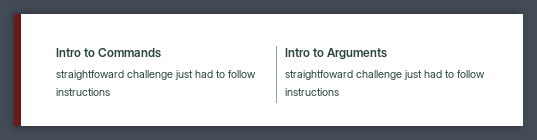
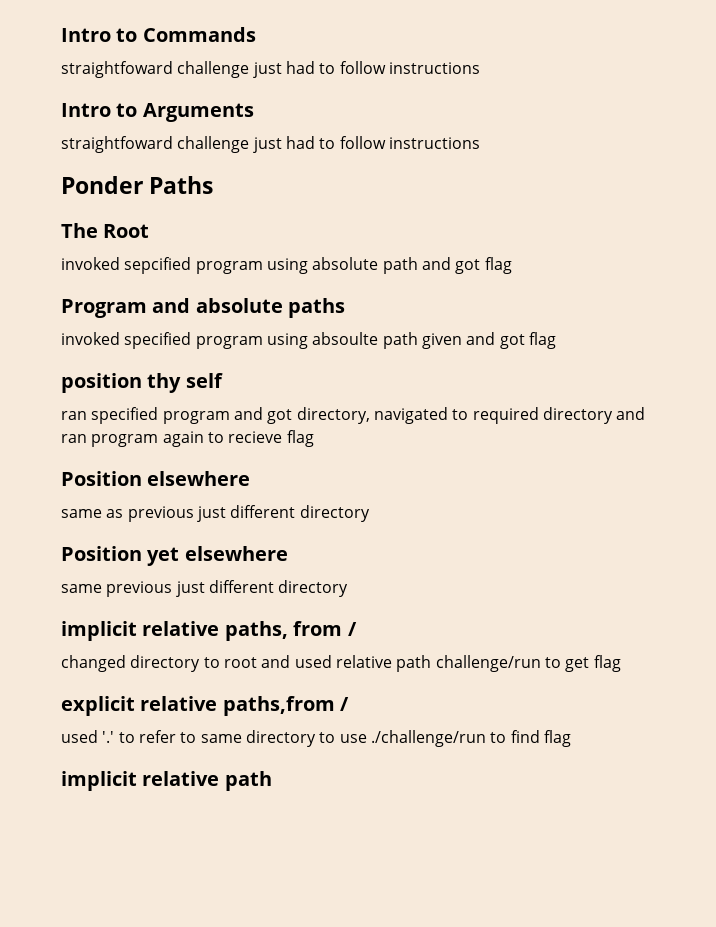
+ Ponder Paths
+ The Root
+ invoked sepcified program using absolute path and got flag
+ Program and absolute paths
+ invoked specified program using absoulte path given and got flag
+ position thy self
+ ran specified program and got directory, navigated to required directory and ran program again to recieve flag
+ Position elsewhere
+ same as previous just different directory
+ Position yet elsewhere
+ same previous just different directory
+ implicit relative paths, from /
+ changed directory to root and used relative path challenge/run to get flag
+ explicit relative paths,from /
+ used '.' to refer to same directory to use ./challenge/run to find flag
+ implicit relative path

